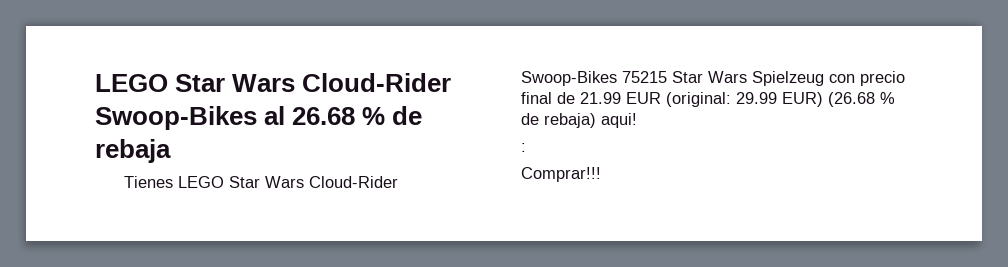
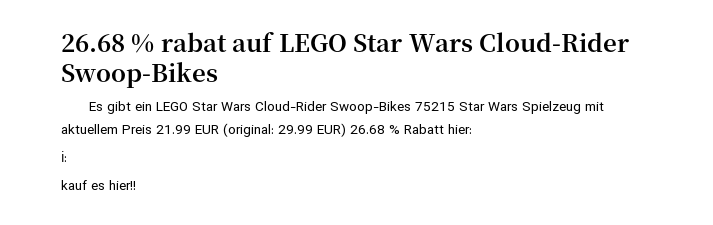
- LEGO Star Wars Cloud-Rider Swoop-Bikes al 26.68 % de rebaja
- Tienes LEGO Star Wars Cloud-Rider Swoop-Bikes 75215 Star Wars Spielzeug con precio final de 21.99 EUR (original: 29.99 EUR) (26.68 % de rebaja) aqui!
- :
- Comprar!!!
+ 26.68 % rabat auf LEGO Star Wars Cloud-Rider Swoop-Bikes
+ Es gibt ein LEGO Star Wars Cloud-Rider Swoop-Bikes 75215 Star Wars Spielzeug mit aktuellem Preis 21.99 EUR (original: 29.99 EUR) 26.68 % Rabatt hier:
+ ℹ:
+ kauf es hier!!

